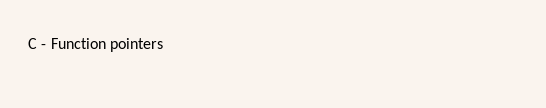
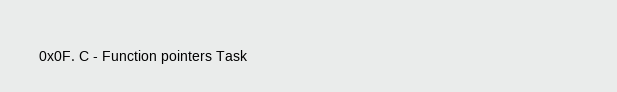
+ 0x0F.
- C - Function pointers
+ C - Function pointers Task

